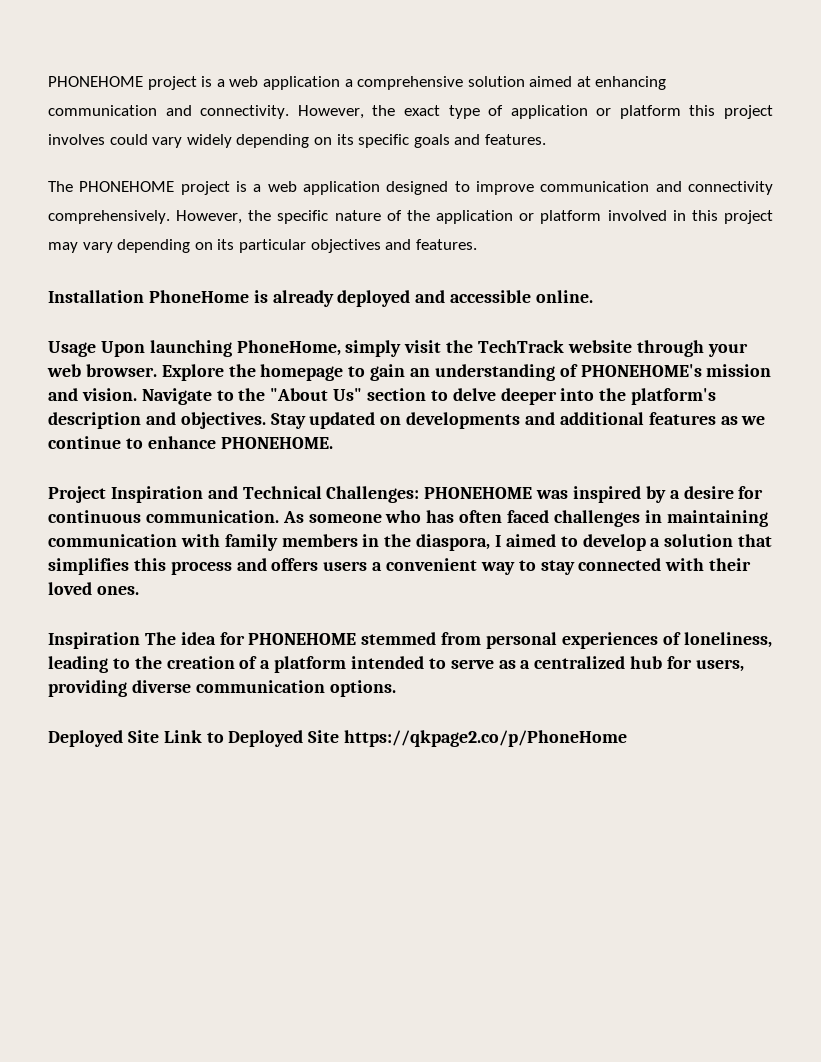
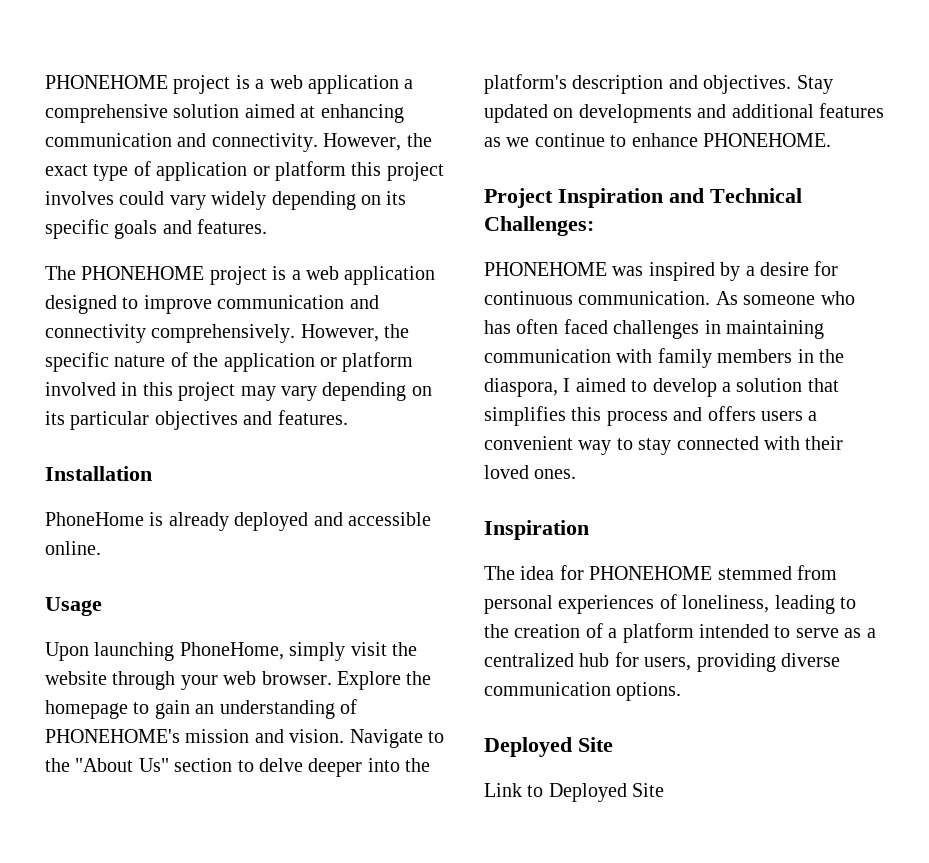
- Installation PhoneHome is already deployed and accessible online.
+ Installation
+ PhoneHome is already deployed and accessible online.
- Usage Upon launching PhoneHome, simply visit the TechTrack website through your web browser.
+ Usage
+ Upon launching PhoneHome, simply visit the website through your web browser.
- Project Inspiration and Technical Challenges: PHONEHOME was inspired by a desire for continuous communication.
+ Project Inspiration and Technical Challenges:
+ PHONEHOME was inspired by a desire for continuous communication.
  As someone who has often faced challenges in maintaining communication with family members in the diaspora, I aimed to develop a solution that simplifies this process and offers users a convenient way to stay connected with their loved ones.
- Inspiration The idea for PHONEHOME stemmed from personal experiences of loneliness, leading to the creation of a platform intended to serve as a centralized hub for users, providing diverse communication options.
- Deployed Site Link to Deployed Site https://qkpage2.co/p/PhoneHome
+ Inspiration
+ The idea for PHONEHOME stemmed from personal experiences of loneliness, leading to the creation of a platform intended to serve as a centralized hub for users, providing diverse communication options.
+ Deployed Site
+ Link to Deployed Site

